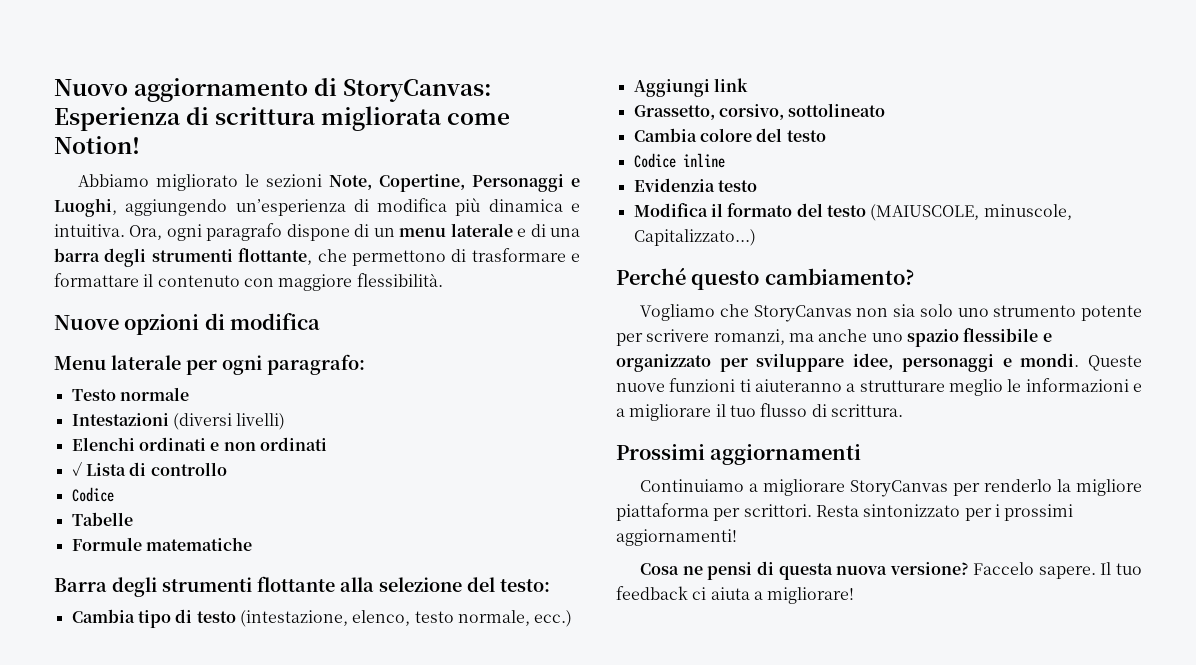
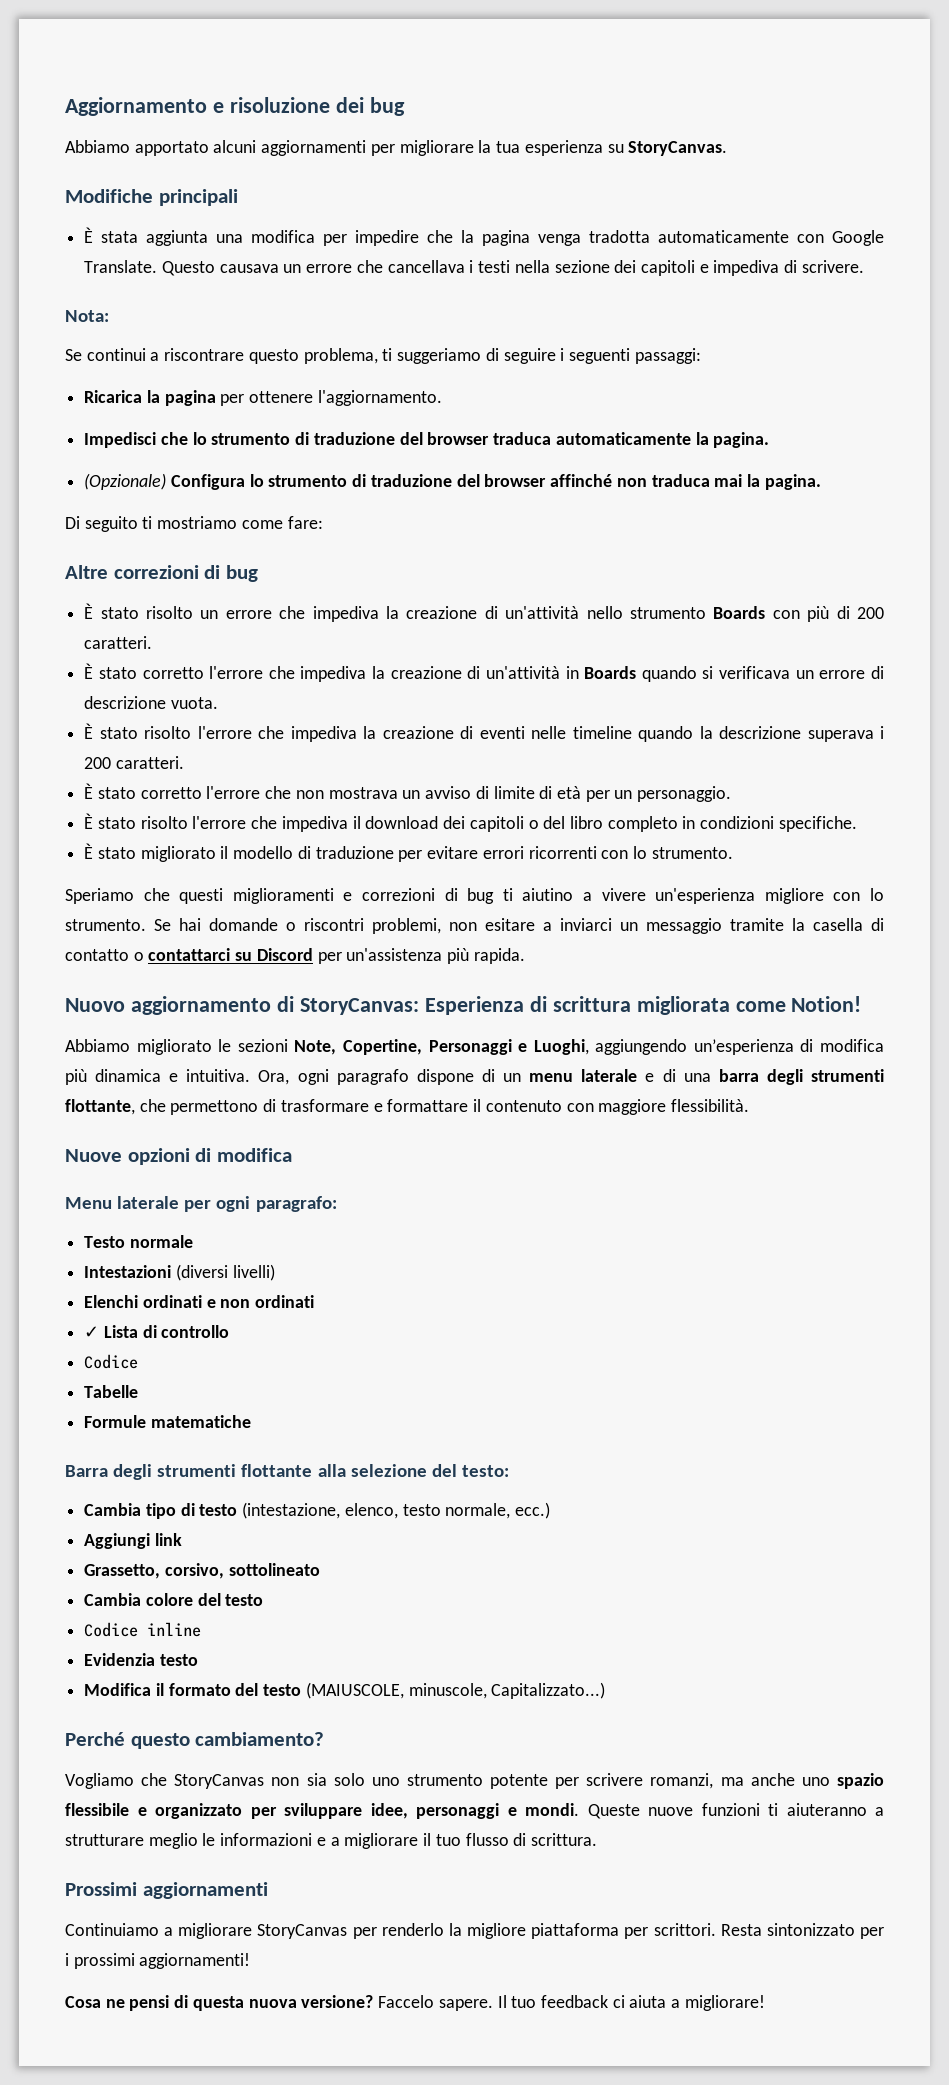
+ Aggiornamento e risoluzione dei bug
+ Abbiamo apportato alcuni aggiornamenti per migliorare la tua esperienza su StoryCanvas.
+ Modifiche principali
+ È stata aggiunta una modifica per impedire che la pagina venga tradotta automaticamente con Google Translate. Questo causava un errore che cancellava i testi nella sezione dei capitoli e impediva di scrivere.
+ Nota:
+ Se continui a riscontrare questo problema, ti suggeriamo di seguire i seguenti passaggi:
+ Ricarica la pagina per ottenere l'aggiornamento.
+ Impedisci che lo strumento di traduzione del browser traduca automaticamente la pagina.
+ (Opzionale) Configura lo strumento di traduzione del browser affinché non traduca mai la pagina.
+ Di seguito ti mostriamo come fare:
+ Altre correzioni di bug
+ È stato risolto un errore che impediva la creazione di un'attività nello strumento Boards con più di 200 caratteri.
+ È stato corretto l'errore che impediva la creazione di un'attività in Boards quando si verificava un errore di descrizione vuota.
+ È stato risolto l'errore che impediva la creazione di eventi nelle timeline quando la descrizione superava i 200 caratteri.
+ È stato corretto l'errore che non mostrava un avviso di limite di età per un personaggio.
+ È stato risolto l'errore che impediva il download dei capitoli o del libro completo in condizioni specifiche.
+ È stato migliorato il modello di traduzione per evitare errori ricorrenti con lo strumento.
+ Speriamo che questi miglioramenti e correzioni di bug ti aiutino a vivere un'esperienza migliore con lo strumento. Se hai domande o riscontri problemi, non esitare a inviarci un messaggio tramite la casella di contatto o contattarci su Discord per un'assistenza più rapida.

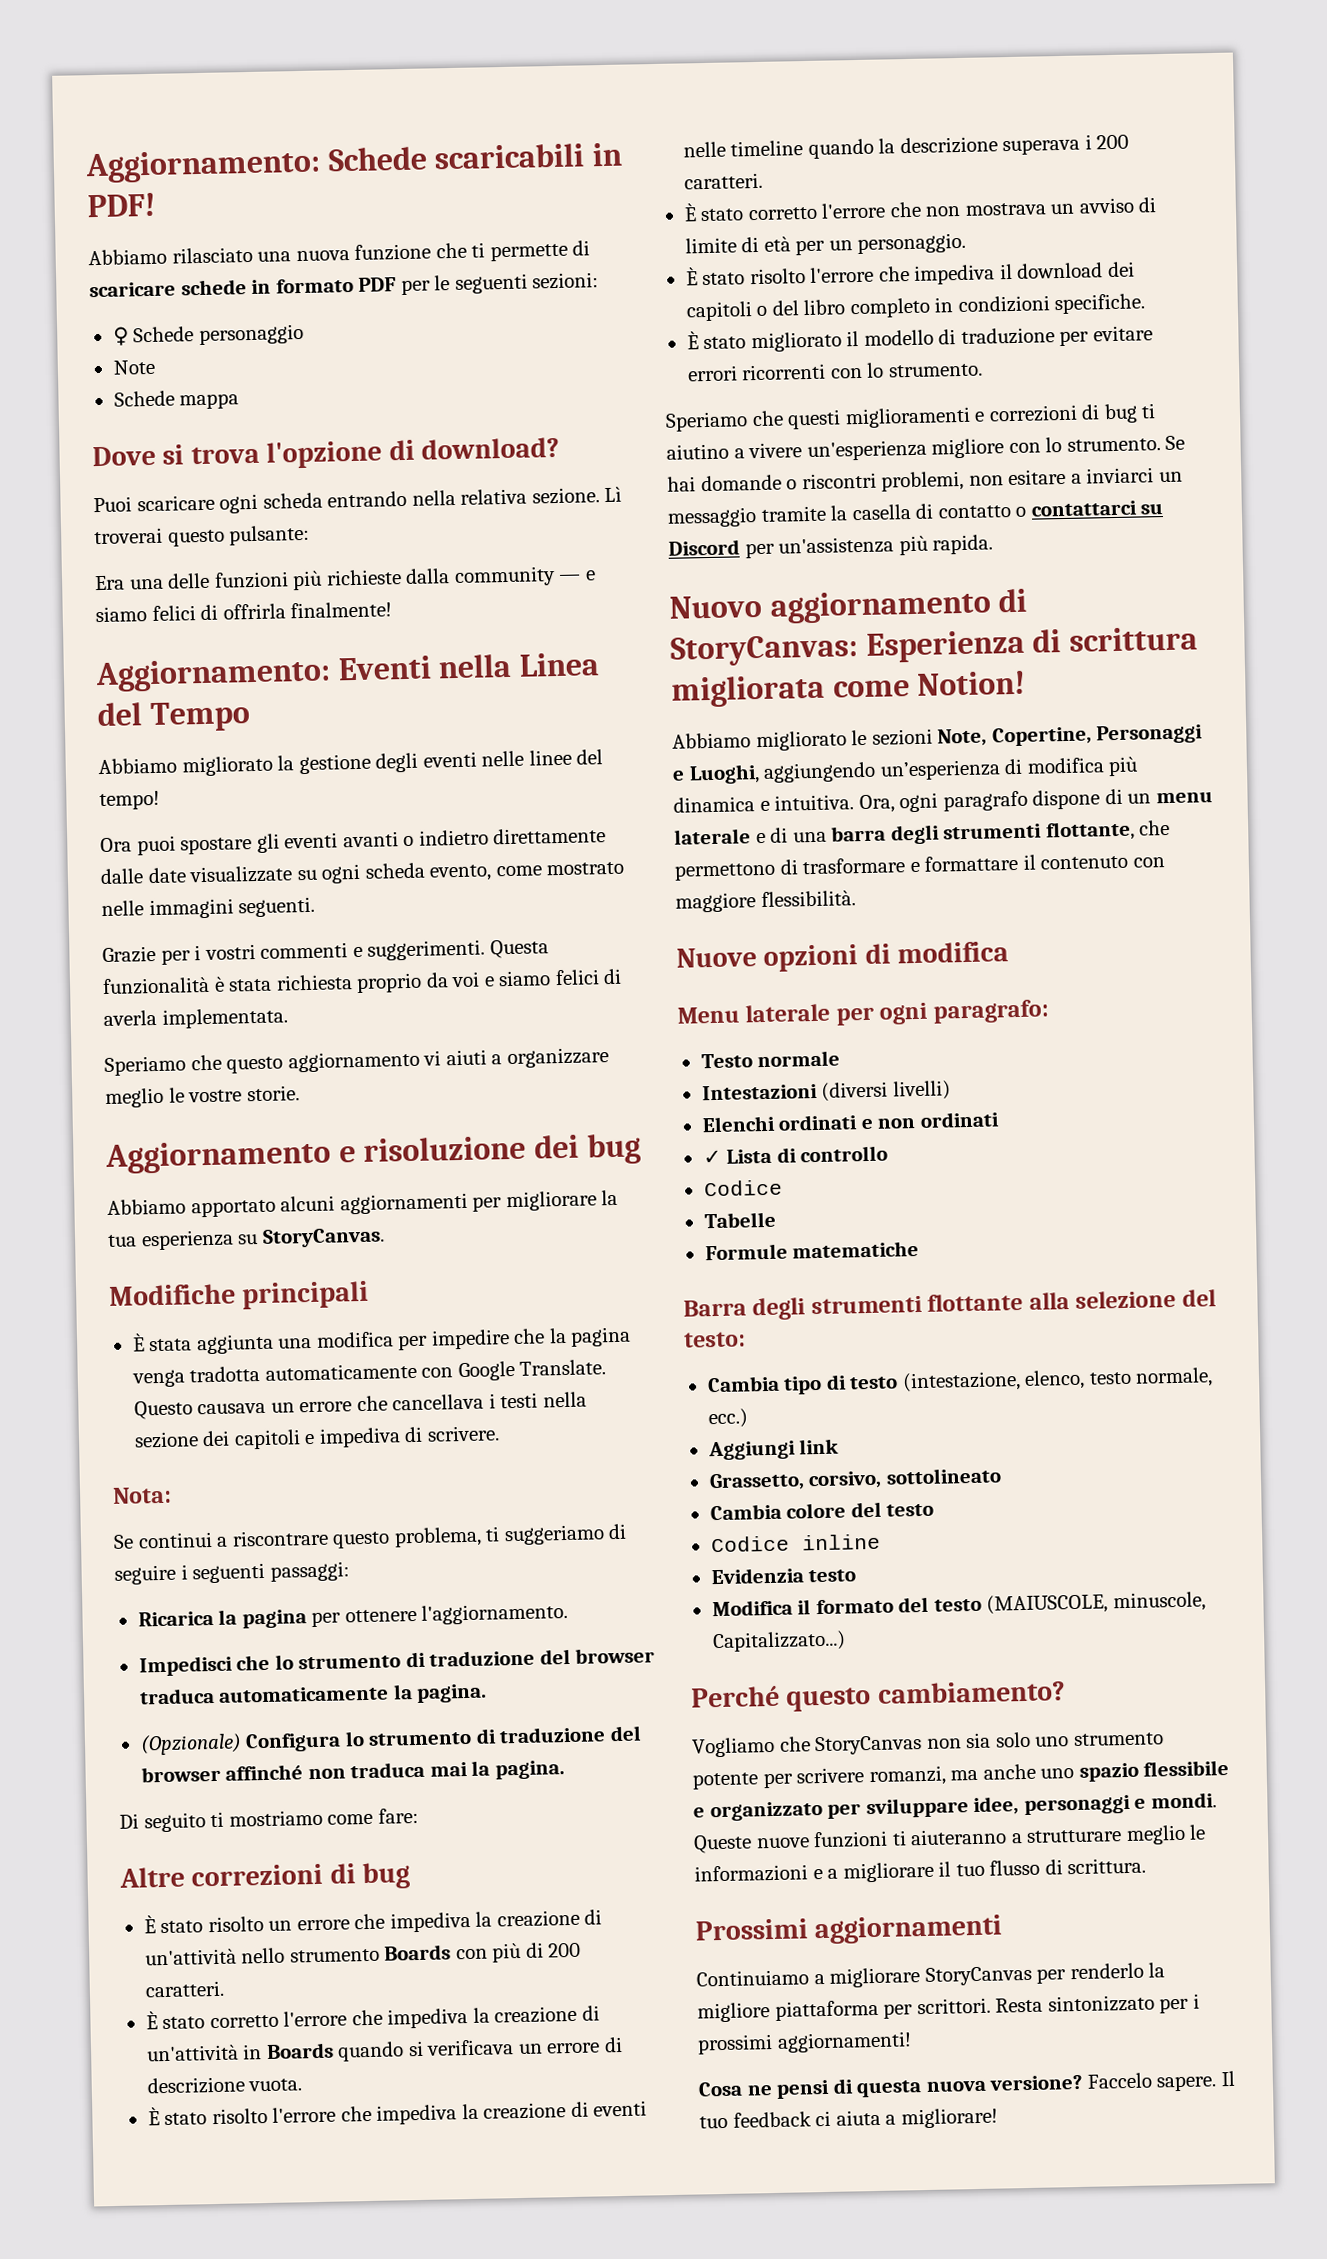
+ Aggiornamento: Schede scaricabili in PDF!
+ Abbiamo rilasciato una nuova funzione che ti permette di scaricare schede in formato PDF per le seguenti sezioni:
+ ♀ Schede personaggio
+ Note
+ Schede mappa
+ Dove si trova l'opzione di download?
+ Puoi scaricare ogni scheda entrando nella relativa sezione. Lì troverai questo pulsante:
+ Era una delle funzioni più richieste dalla community — e siamo felici di offrirla finalmente!
+ Aggiornamento: Eventi nella Linea del Tempo
+ Abbiamo migliorato la gestione degli eventi nelle linee del tempo!
+ Ora puoi spostare gli eventi avanti o indietro direttamente dalle date visualizzate su ogni scheda evento, come mostrato nelle immagini seguenti.
+ Grazie per i vostri commenti e suggerimenti. Questa funzionalità è stata richiesta proprio da voi e siamo felici di averla implementata.
+ Speriamo che questo aggiornamento vi aiuti a organizzare meglio le vostre storie.

